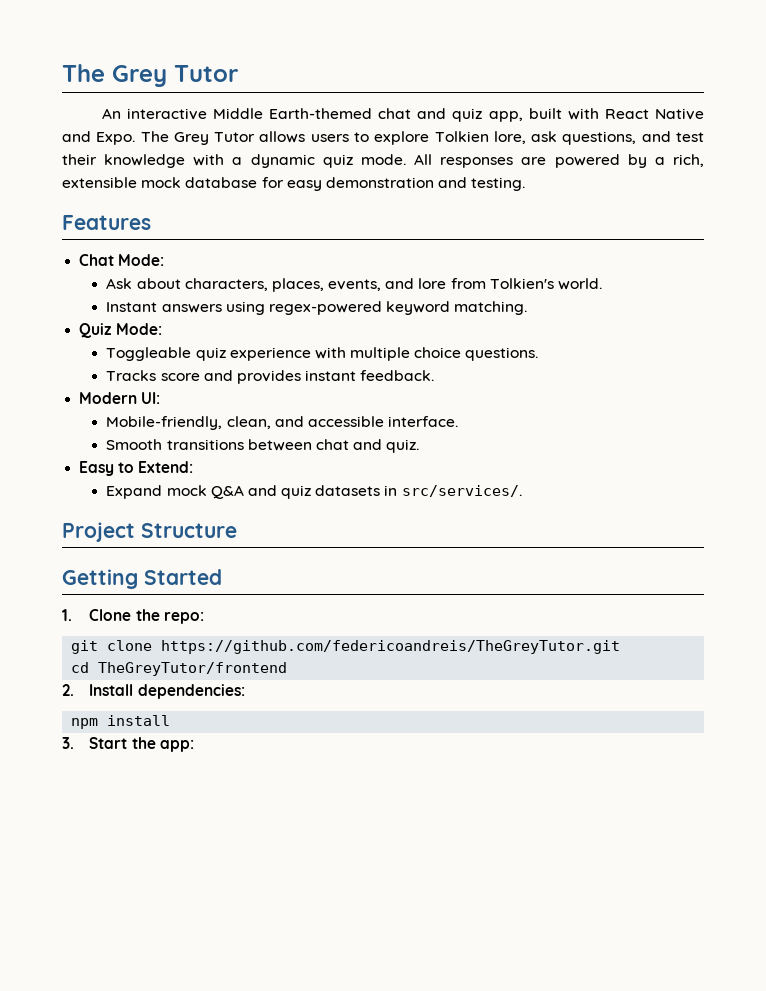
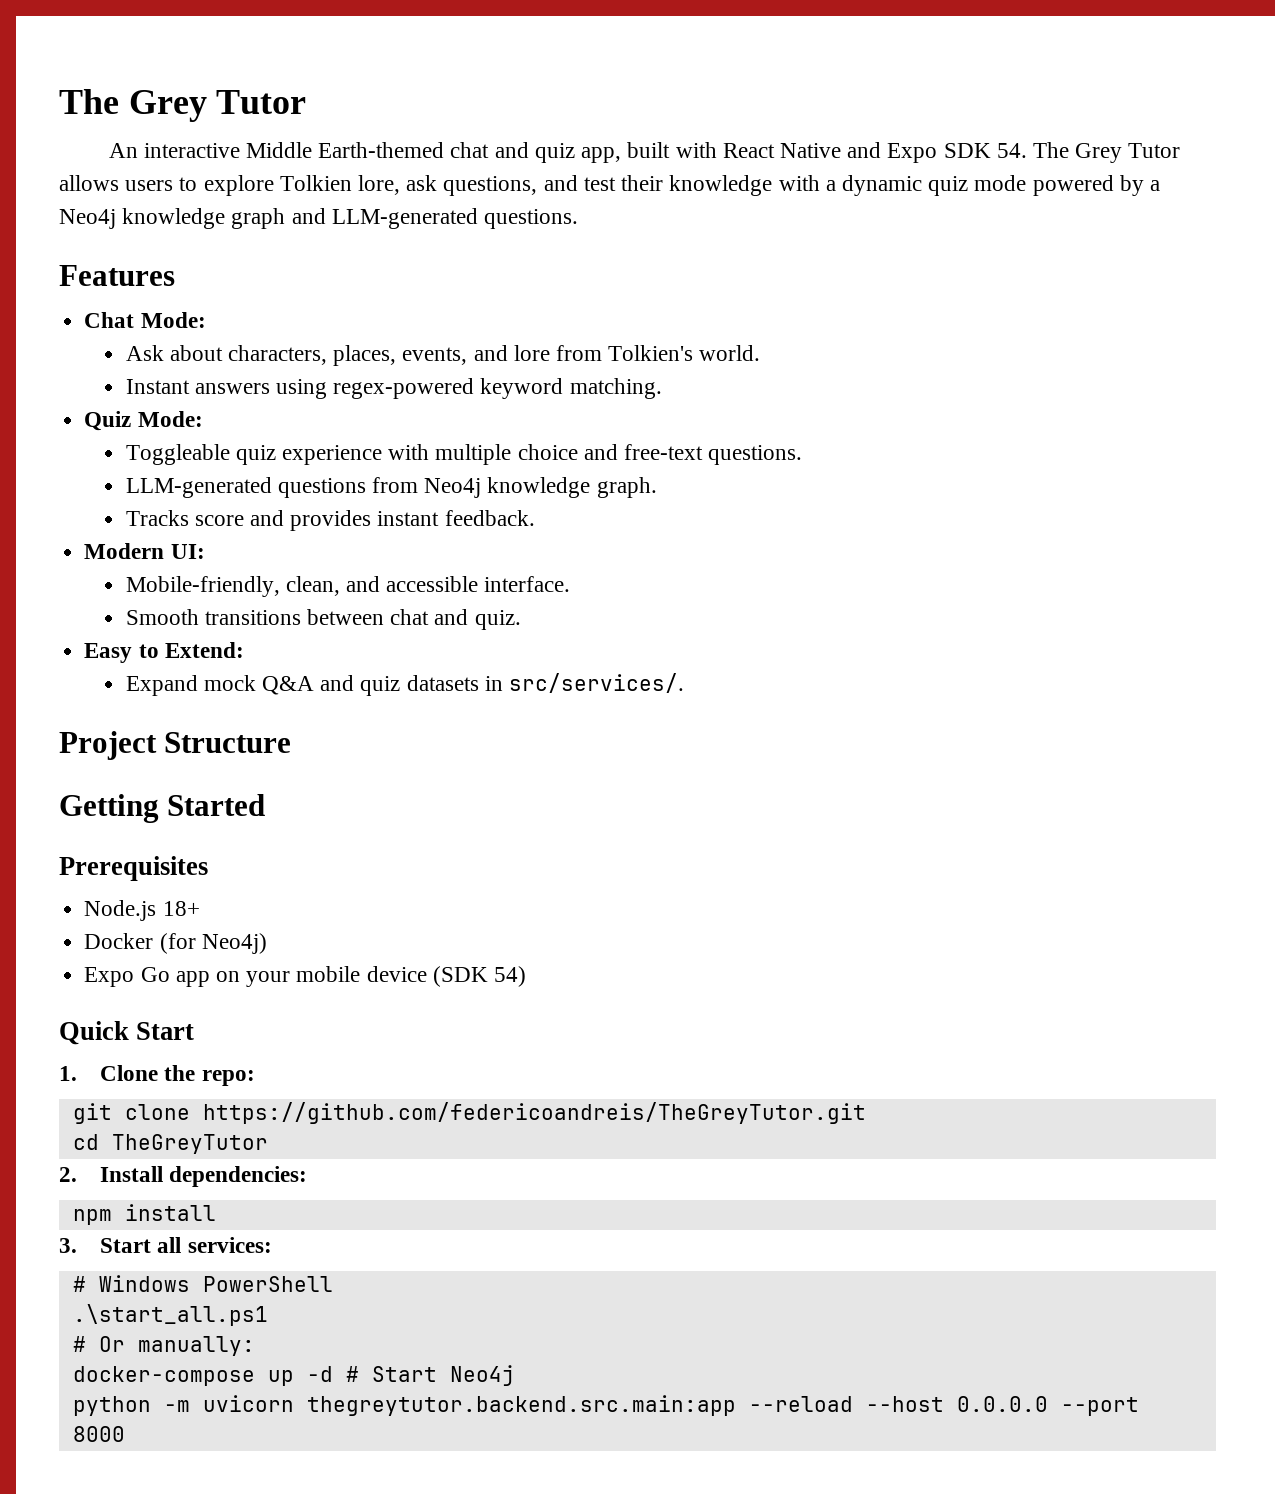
- An interactive Middle Earth-themed chat and quiz app, built with React Native and Expo. The Grey Tutor allows users to explore Tolkien lore, ask questions, and test their knowledge with a dynamic quiz mode. All responses are powered by a rich, extensible mock database for easy demonstration and testing.
+ An interactive Middle Earth-themed chat and quiz app, built with React Native and Expo SDK 54. The Grey Tutor allows users to explore Tolkien lore, ask questions, and test their knowledge with a dynamic quiz mode powered by a Neo4j knowledge graph and LLM-generated questions.
- Toggleable quiz experience with multiple choice questions.
+ Toggleable quiz experience with multiple choice and free-text questions.
+ LLM-generated questions from Neo4j knowledge graph.
+ Prerequisites
+ Node.js 18+
+ Docker (for Neo4j)
+ Expo Go app on your mobile device (SDK 54)
+ Quick Start
- cd TheGreyTutor/frontend
+ cd TheGreyTutor
- 3. Start the app:
+ 3. Start all services:
+ # Windows PowerShell
+ .\start_all.ps1
+ # Or manually:
+ docker-compose up -d # Start Neo4j
+ python -m uvicorn thegreytutor.backend.src.main:app --reload --host 0.0.0.0 --port 8000

